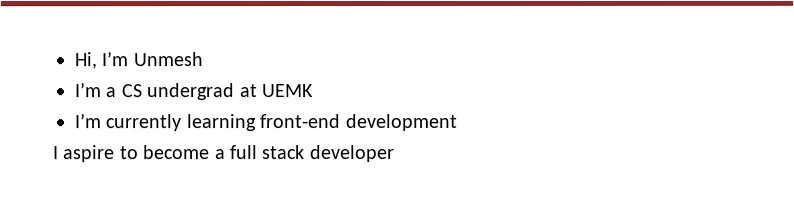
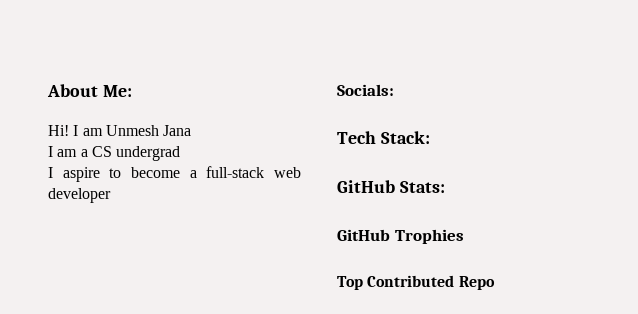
- Hi, I’m Unmesh
- I’m a CS undergrad at UEMK
- I’m currently learning front-end development
+ About Me:
+ Hi! I am Unmesh Jana
+ I am a CS undergrad
- I aspire to become a full stack developer
+ I aspire to become a full-stack web developer
+ Socials:
+ Tech Stack:
+ GitHub Stats:
+ GitHub Trophies
+ Top Contributed Repo

